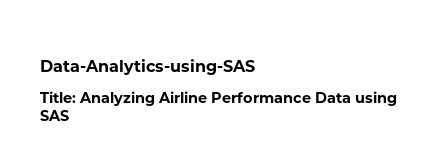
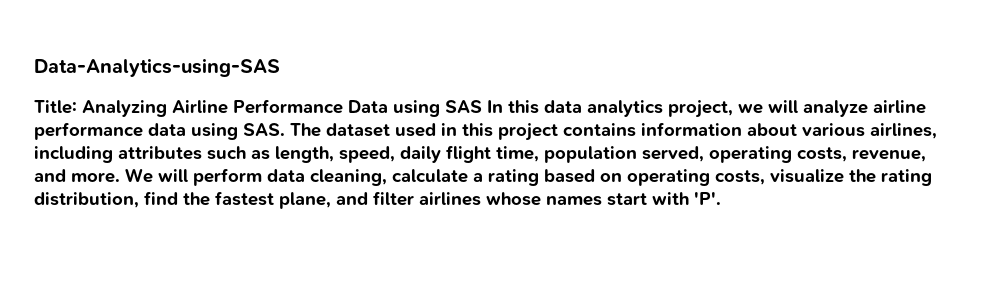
- Title: Analyzing Airline Performance Data using SAS
+ Title: Analyzing Airline Performance Data using SAS In this data analytics project, we will analyze airline performance data using SAS. The dataset used in this project contains information about various airlines, including attributes such as length, speed, daily flight time, population served, operating costs, revenue, and more. We will perform data cleaning, calculate a rating based on operating costs, visualize the rating distribution, find the fastest plane, and filter airlines whose names start with 'P'.

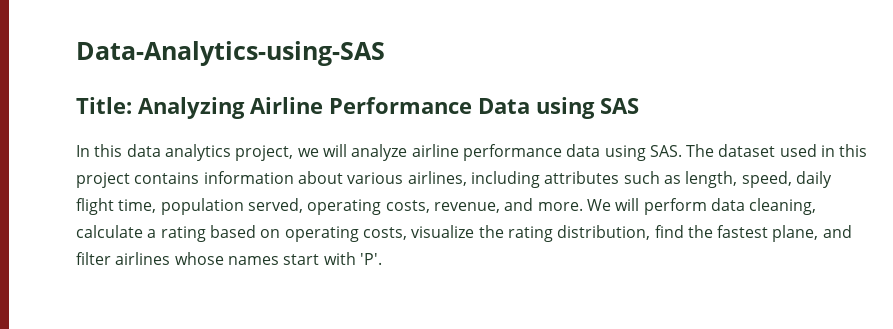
- Title: Analyzing Airline Performance Data using SAS In this data analytics project, we will analyze airline performance data using SAS. The dataset used in this project contains information about various airlines, including attributes such as length, speed, daily flight time, population served, operating costs, revenue, and more.
+ Title: Analyzing Airline Performance Data using SAS
+ In this data analytics project, we will analyze airline performance data using SAS. The dataset used in this project contains information about various airlines, including attributes such as length, speed, daily flight time, population served, operating costs, revenue, and more.

